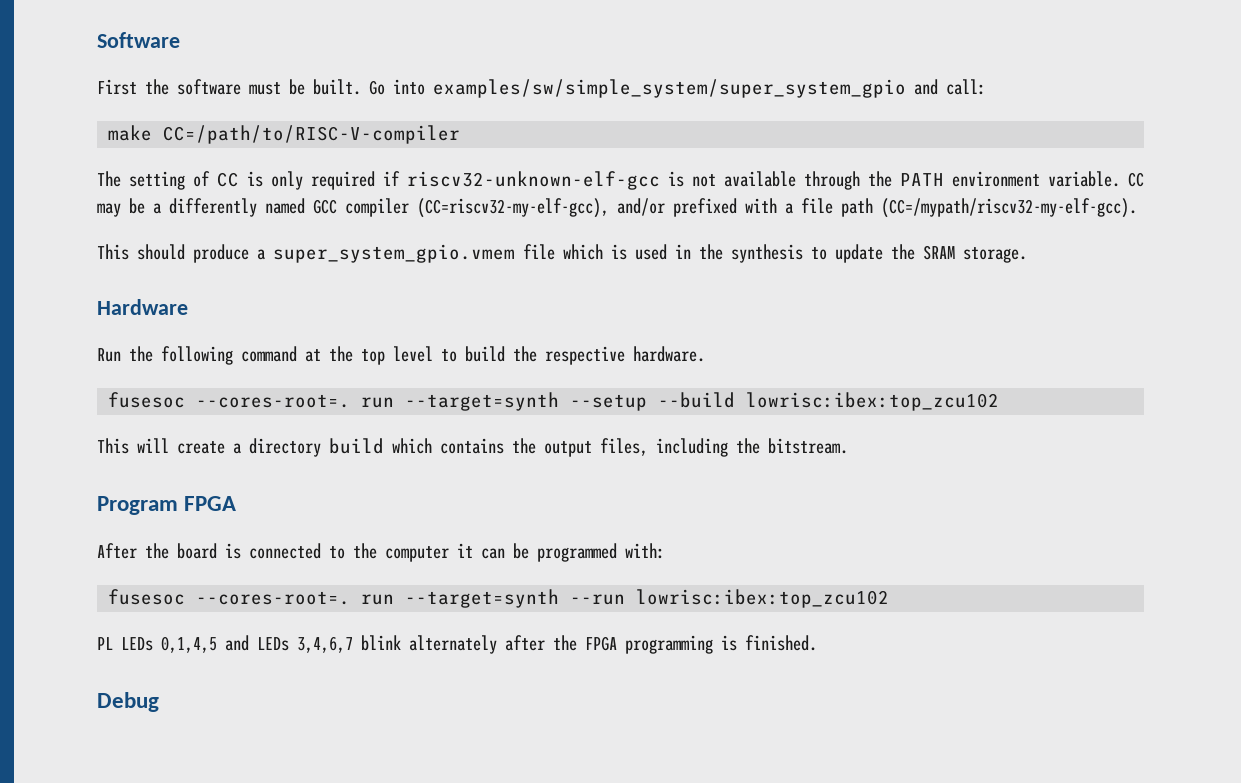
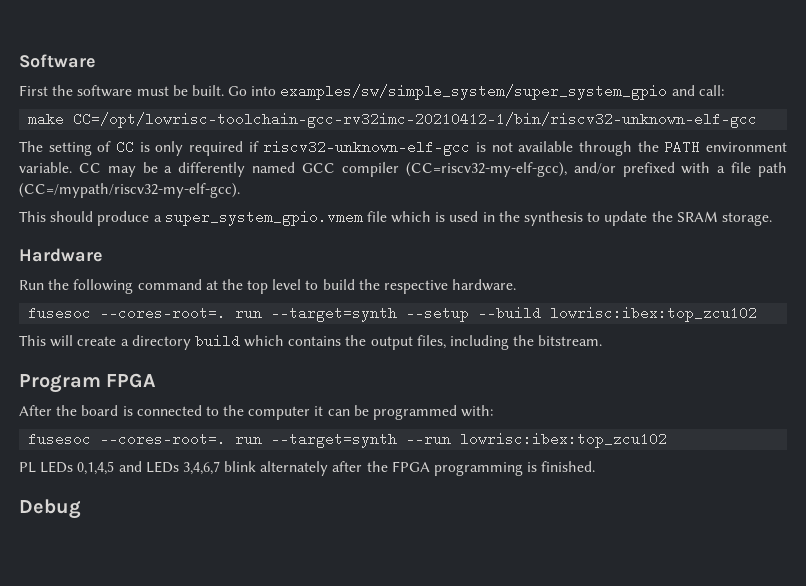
- make CC=/path/to/RISC-V-compiler
+ make CC=/opt/lowrisc-toolchain-gcc-rv32imc-20210412-1/bin/riscv32-unknown-elf-gcc

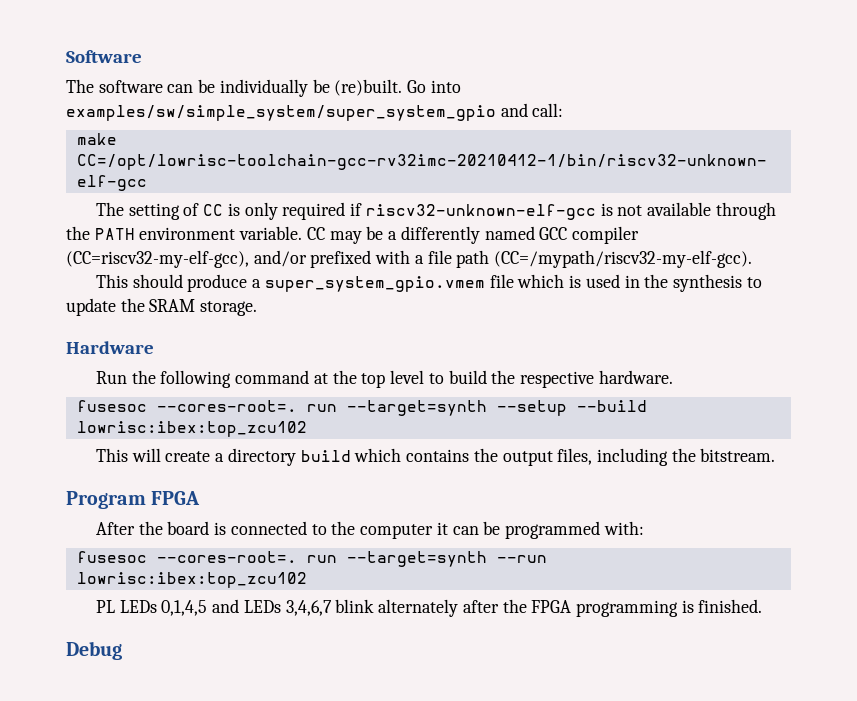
- First the software must be built.
+ The software can be individually be (re)built.

